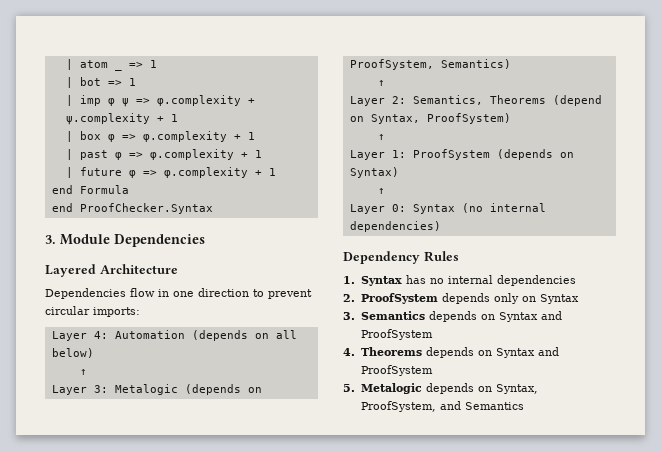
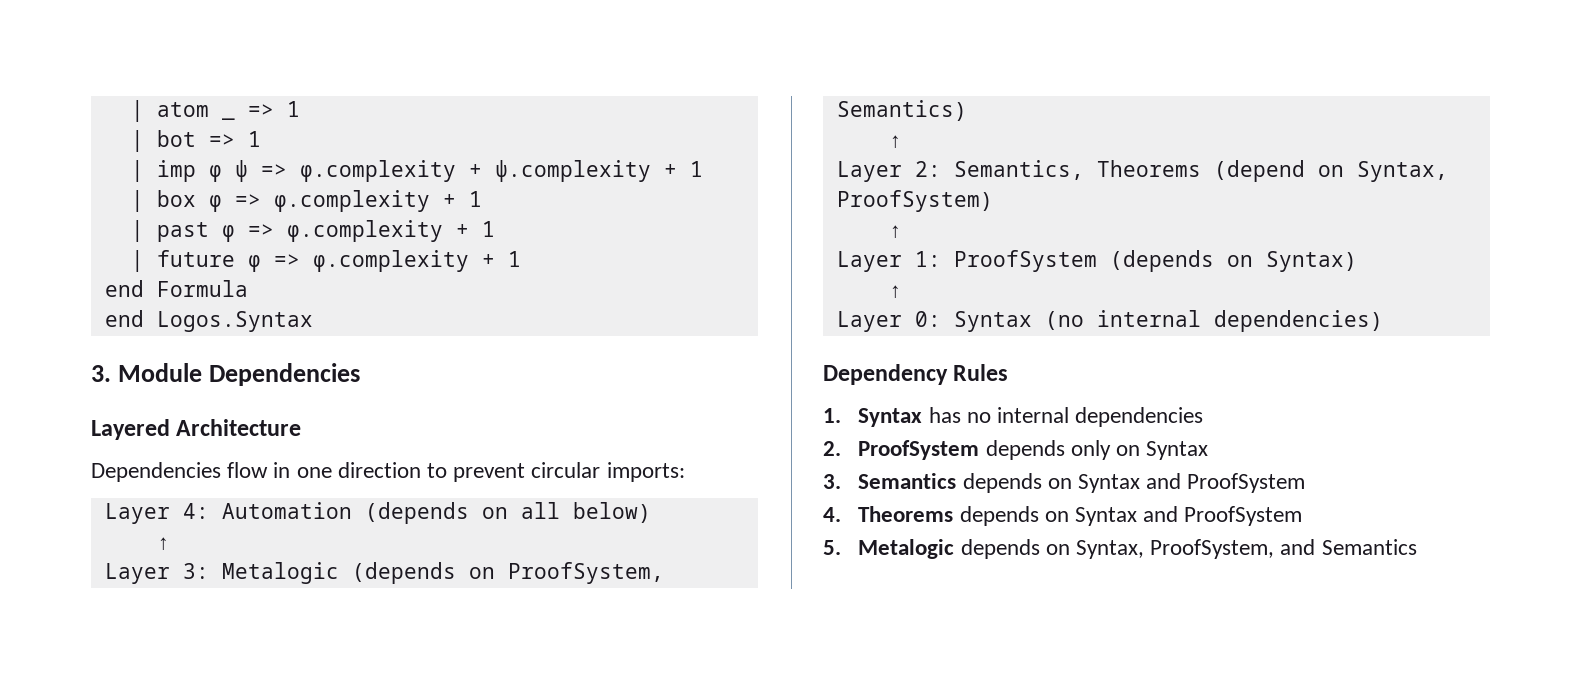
- end ProofChecker.Syntax
+ end Logos.Syntax

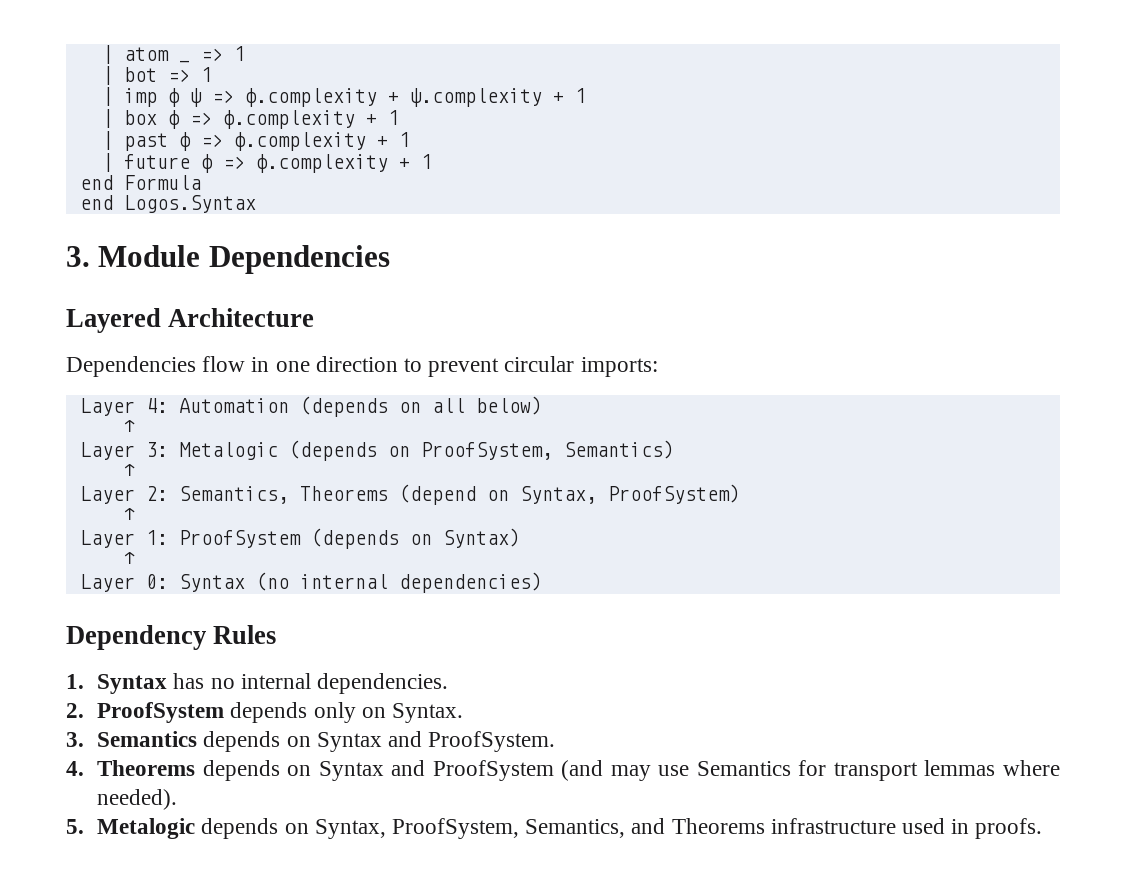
- 1. Syntax has no internal dependencies
+ 1. Syntax has no internal dependencies.
- 2. ProofSystem depends only on Syntax
+ 2. ProofSystem depends only on Syntax.
- 3. Semantics depends on Syntax and ProofSystem
+ 3. Semantics depends on Syntax and ProofSystem.
- 4. Theorems depends on Syntax and ProofSystem
+ 4. Theorems depends on Syntax and ProofSystem (and may use Semantics for transport lemmas where needed).
- 5. Metalogic depends on Syntax, ProofSystem, and Semantics
+ 5. Metalogic depends on Syntax, ProofSystem, Semantics, and Theorems infrastructure used in proofs.

